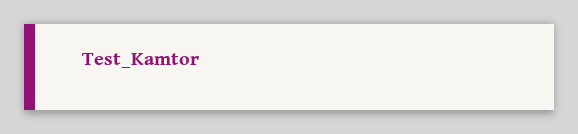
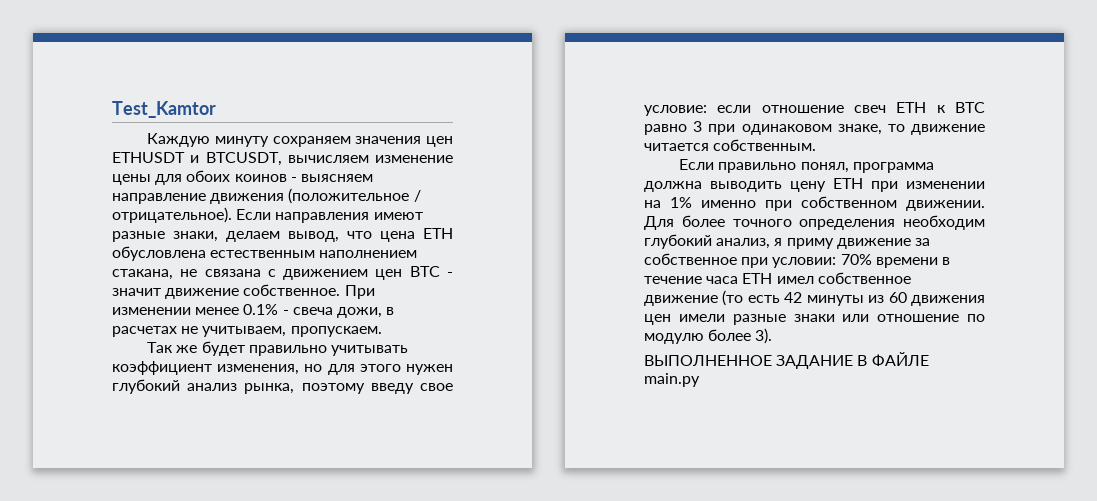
+ Каждую минуту сохраняем значения цен ETHUSDT и BTCUSDT, вычисляем изменение цены для обоих коинов - выясняем направление движения (положительное / отрицательное). Если направления имеют разные знаки, делаем вывод, что цена ETH обусловлена естественным наполнением стакана, не связана с движением цен BTC - значит движение собственное. При изменении менее 0.1% - свеча дожи, в расчетах не учитываем, пропускаем.
+ Так же будет правильно учитывать коэффициент изменения, но для этого нужен глубокий анализ рынка, поэтому введу свое условие: если отношение свеч ETH к BTC равно 3 при одинаковом знаке, то движение читается собственным.
+ Если правильно понял, программа должна выводить цену ETH при изменении на 1% именно при собственном движении. Для более точного определения необходим глубокий анализ, я приму движение за собственное при условии: 70% времени в течение часа ETH имел собственное движение (то есть 42 минуты из 60 движения цен имели разные знаки или отношение по модулю более 3).
+ ВЫПОЛНЕННОЕ ЗАДАНИЕ В ФАЙЛЕ main.py

